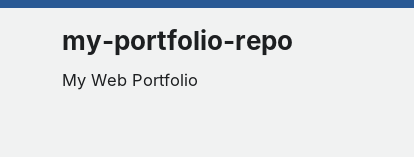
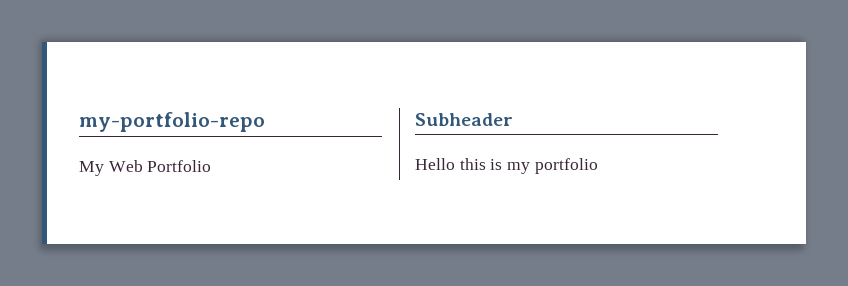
+ Subheader
+ Hello this is my portfolio

